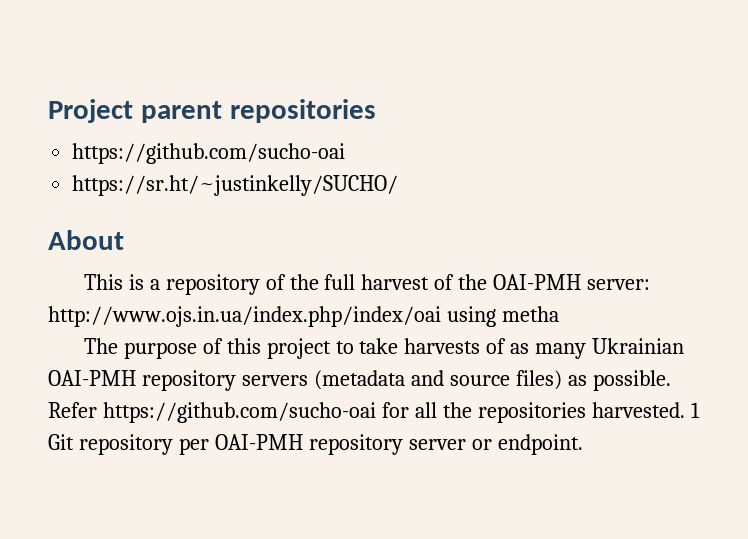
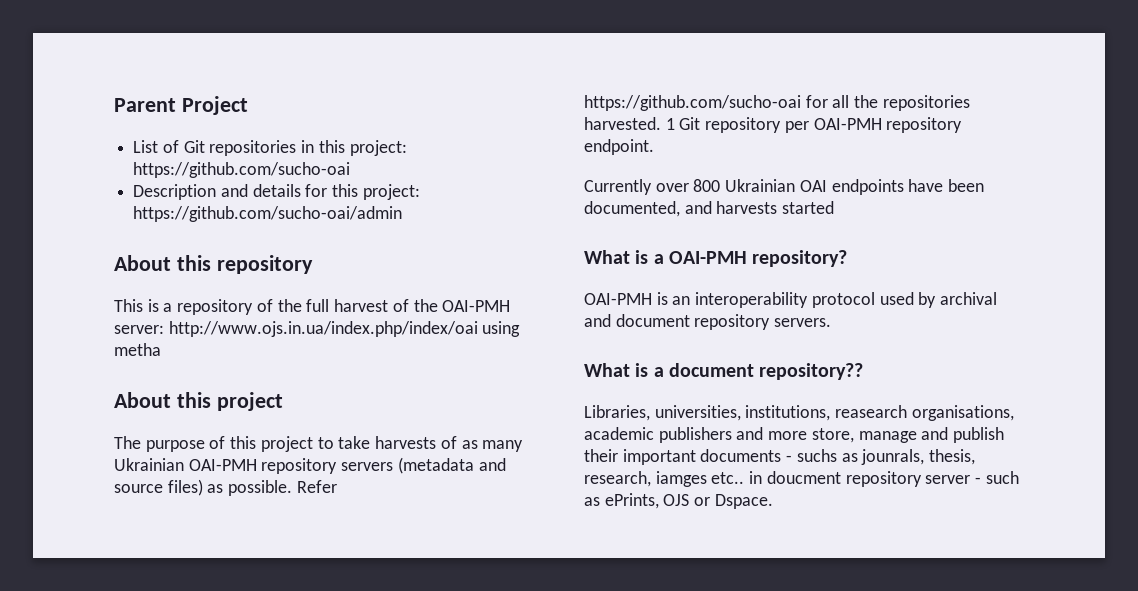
- Project parent repositories
- https://github.com/sucho-oai
- https://sr.ht/~justinkelly/SUCHO/
- About
+ Parent Project
+ List of Git repositories in this project: https://github.com/sucho-oai
+ Description and details for this project: https://github.com/sucho-oai/admin
+ About this repository
+ About this project
- 1 Git repository per OAI-PMH repository server or endpoint.
+ 1 Git repository per OAI-PMH repository endpoint.
+ Currently over 800 Ukrainian OAI endpoints have been documented, and harvests started
+ What is a OAI-PMH repository?
+ OAI-PMH is an interoperability protocol used by archival and document repository servers.
+ What is a document repository??
+ Libraries, universities, institutions, reasearch organisations, academic publishers and more store, manage and publish their important documents - suchs as jounrals, thesis, research, iamges etc.. in doucment repository server - such as ePrints, OJS or Dspace.

